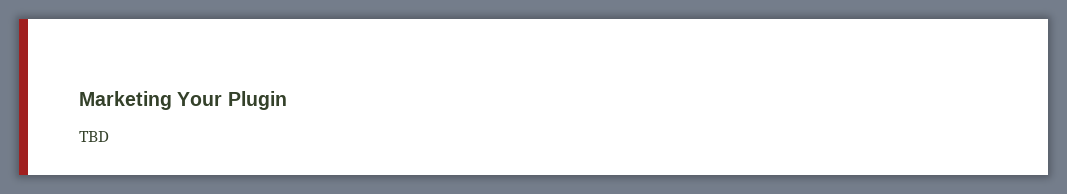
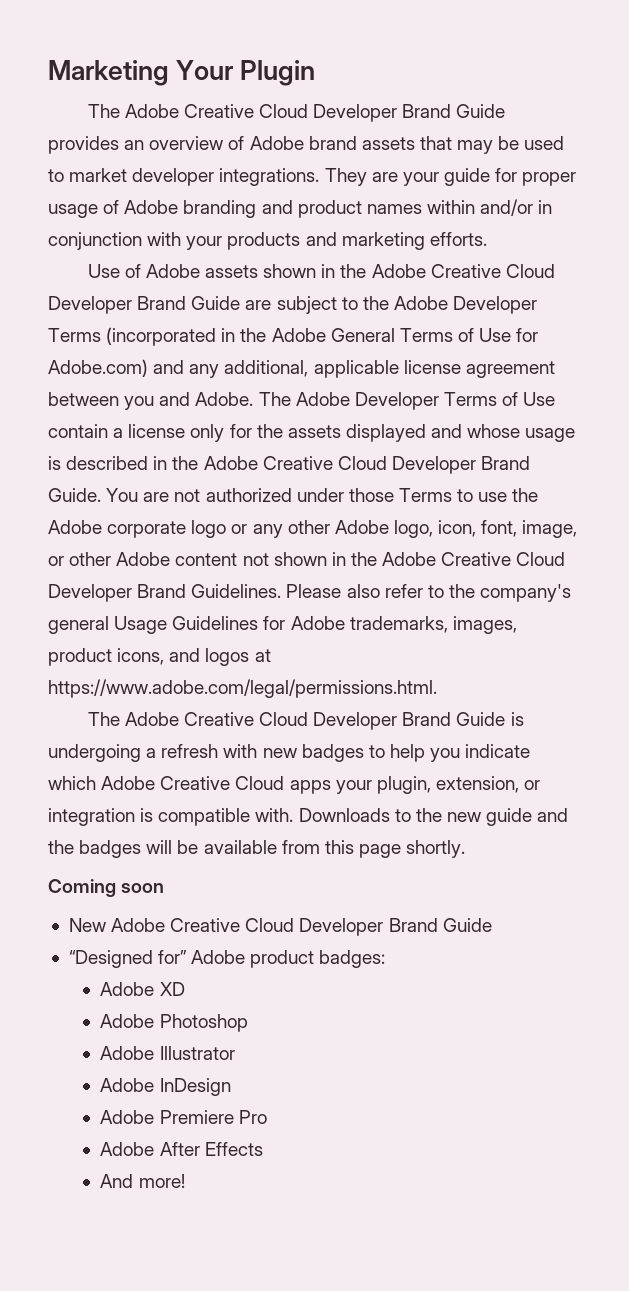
- TBD
+ The Adobe Creative Cloud Developer Brand Guide provides an overview of Adobe brand assets that may be used to market developer integrations. They are your guide for proper usage of Adobe branding and product names within and/or in conjunction with your products and marketing efforts.
+ Use of Adobe assets shown in the Adobe Creative Cloud Developer Brand Guide are subject to the Adobe Developer Terms (incorporated in the Adobe General Terms of Use for Adobe.com) and any additional, applicable license agreement between you and Adobe. The Adobe Developer Terms of Use contain a license only for the assets displayed and whose usage is described in the Adobe Creative Cloud Developer Brand Guide. You are not authorized under those Terms to use the Adobe corporate logo or any other Adobe logo, icon, font, image, or other Adobe content not shown in the Adobe Creative Cloud Developer Brand Guidelines. Please also refer to the company's general Usage Guidelines for Adobe trademarks, images, product icons, and logos at https://www.adobe.com/legal/permissions.html.
+ The Adobe Creative Cloud Developer Brand Guide is undergoing a refresh with new badges to help you indicate which Adobe Creative Cloud apps your plugin, extension, or integration is compatible with. Downloads to the new guide and the badges will be available from this page shortly.
+ Coming soon
+ New Adobe Creative Cloud Developer Brand Guide
+ “Designed for” Adobe product badges:
+ Adobe XD
+ Adobe Photoshop
+ Adobe Illustrator
+ Adobe InDesign
+ Adobe Premiere Pro
+ Adobe After Effects
+ And more!

